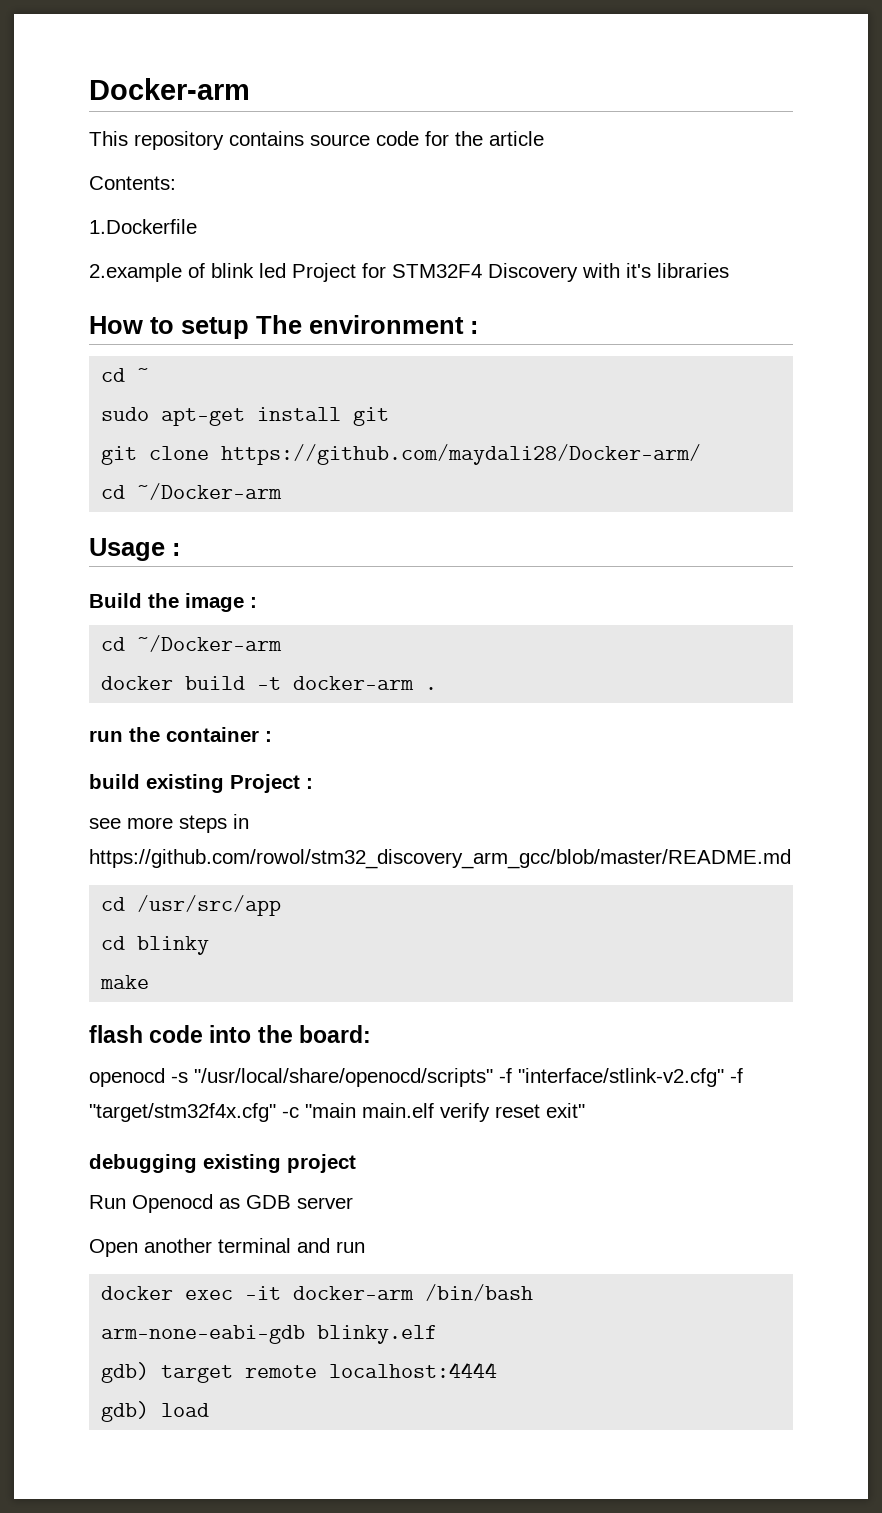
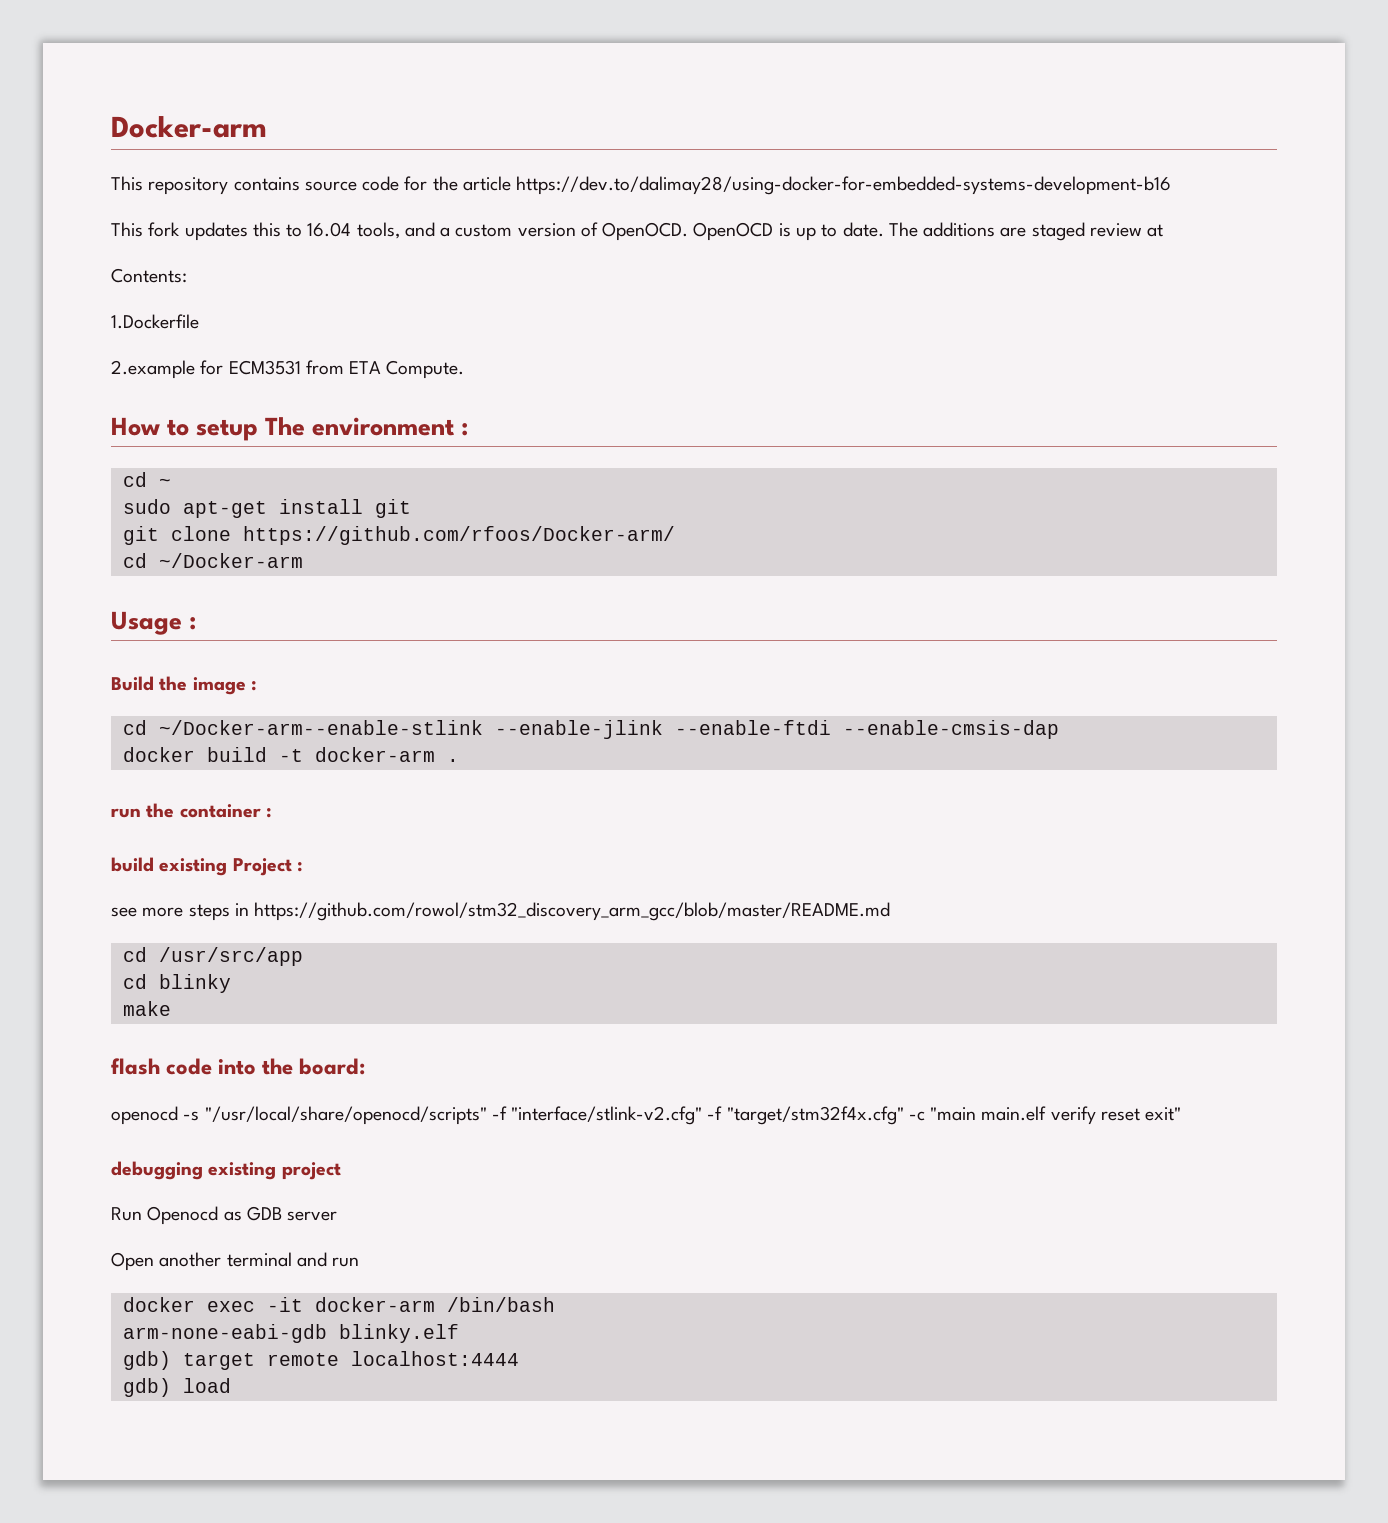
- This repository contains source code for the article
+ This repository contains source code for the article https://dev.to/dalimay28/using-docker-for-embedded-systems-development-b16
+ This fork updates this to 16.04 tools, and a custom version of OpenOCD. OpenOCD is up to date. The additions are staged review at
  Contents:
  1.Dockerfile
- 2.example of blink led Project for STM32F4 Discovery with it's libraries
+ 2.example for ECM3531 from ETA Compute.
- git clone https://github.com/maydali28/Docker-arm/
+ git clone https://github.com/rfoos/Docker-arm/
  Build the image :
- cd ~/Docker-arm
+ cd ~/Docker-arm--enable-stlink --enable-jlink --enable-ftdi --enable-cmsis-dap

